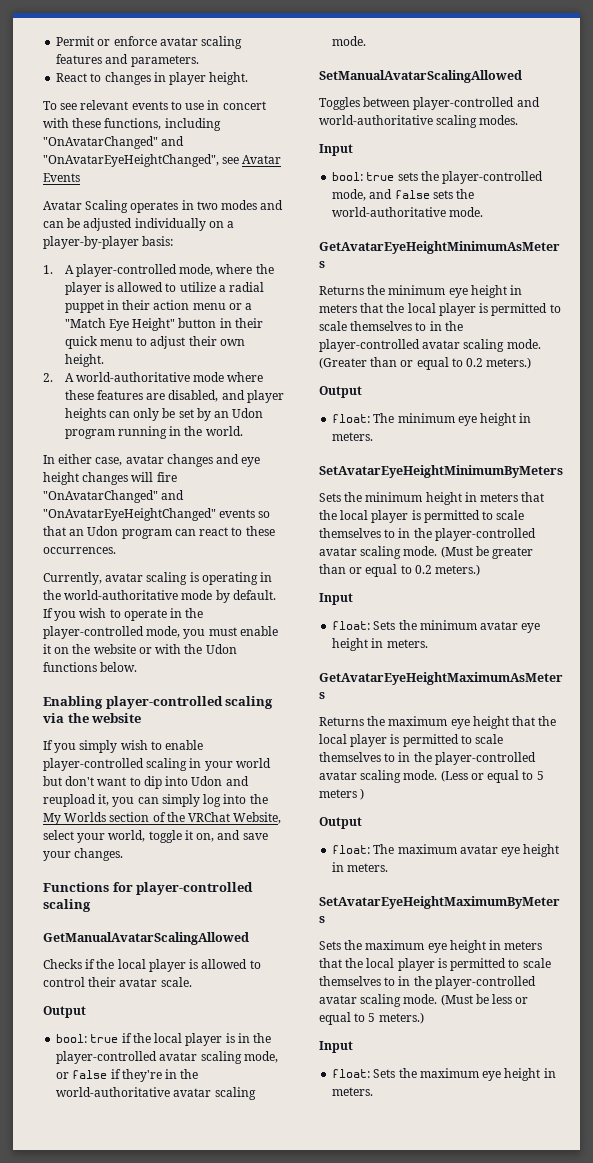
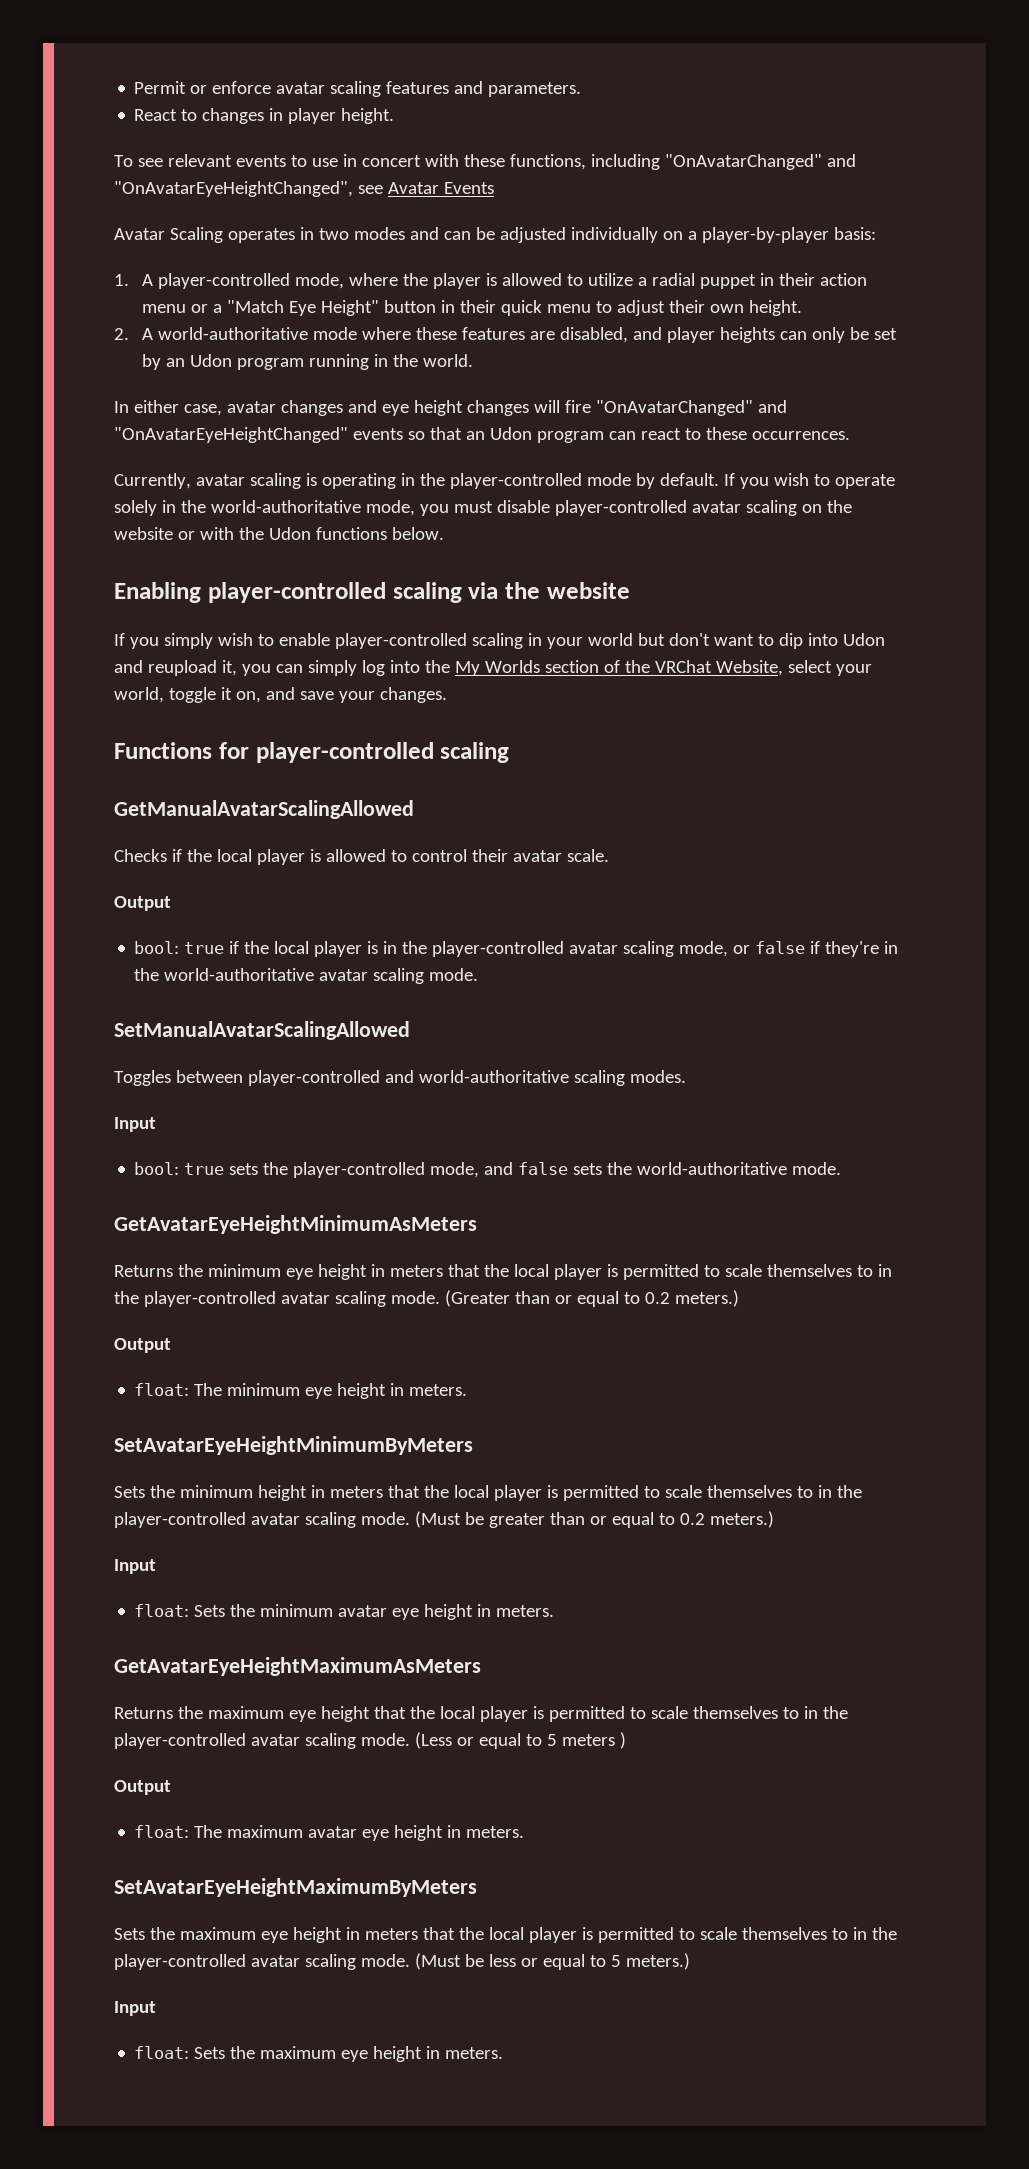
- Currently, avatar scaling is operating in the world-authoritative mode by default.
+ Currently, avatar scaling is operating in the player-controlled mode by default.
- If you wish to operate in the player-controlled mode, you must enable it on the website or with the Udon functions below.
+ If you wish to operate solely in the world-authoritative mode, you must disable player-controlled avatar scaling on the website or with the Udon functions below.

